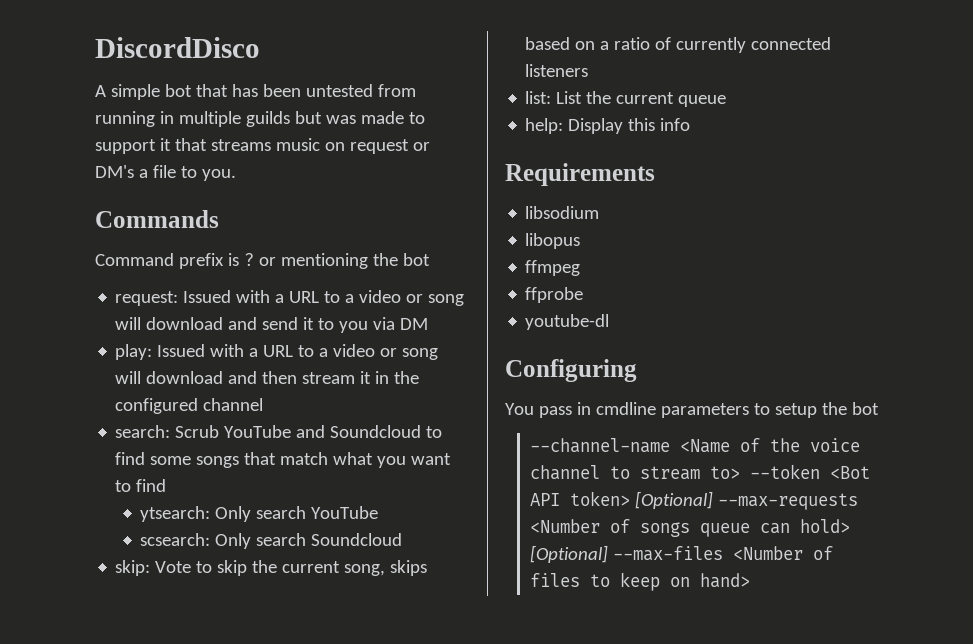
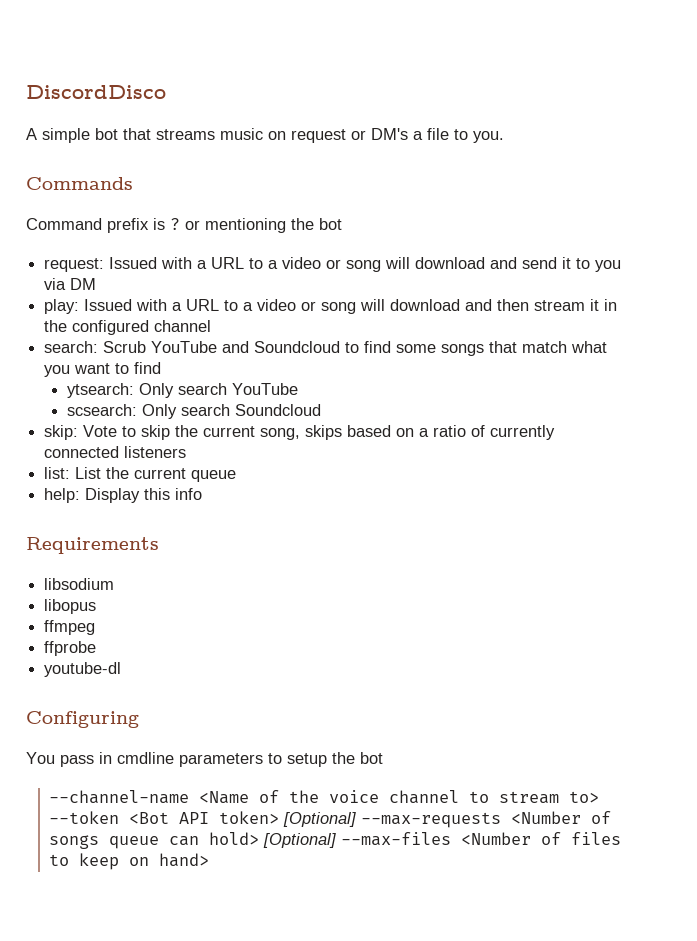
- A simple bot that has been untested from running in multiple guilds but was made to support it that streams music on request or DM's a file to you.
+ A simple bot that streams music on request or DM's a file to you.

